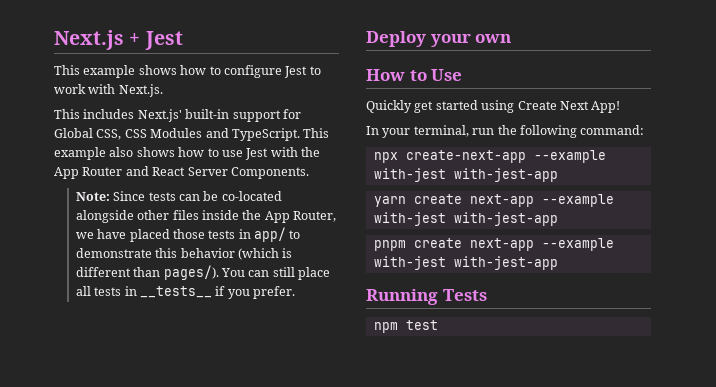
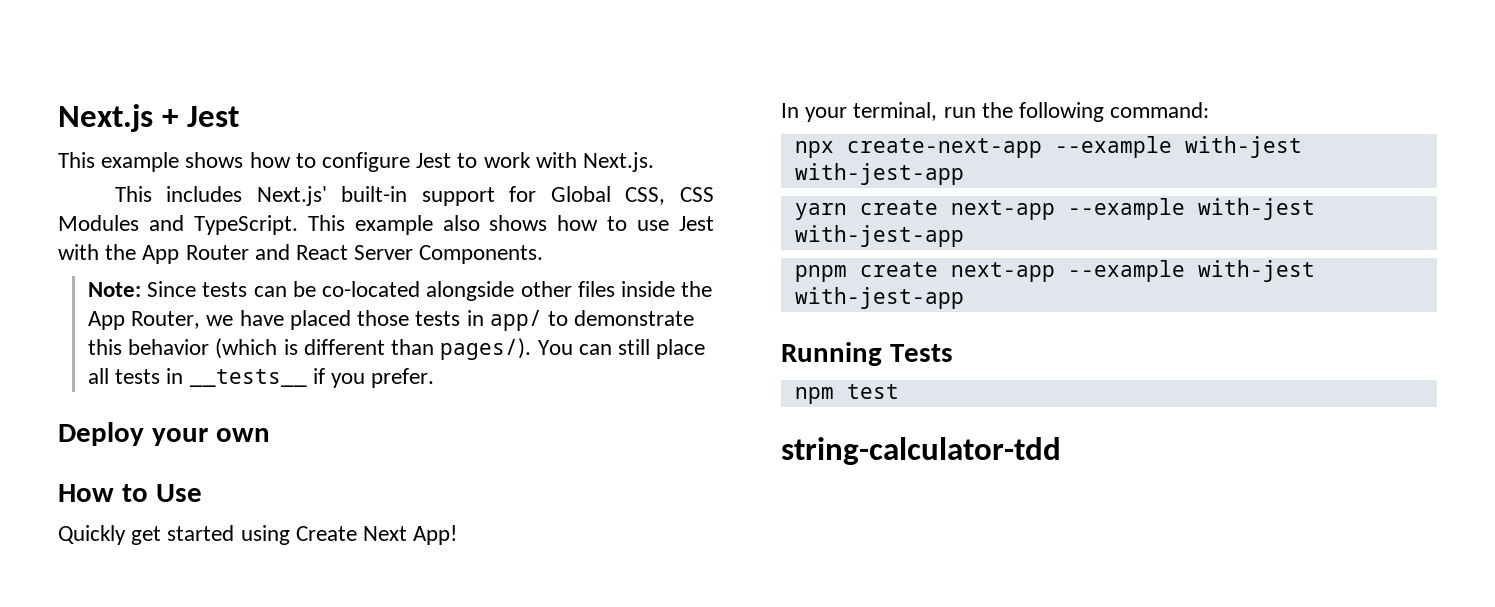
+ string-calculator-tdd

